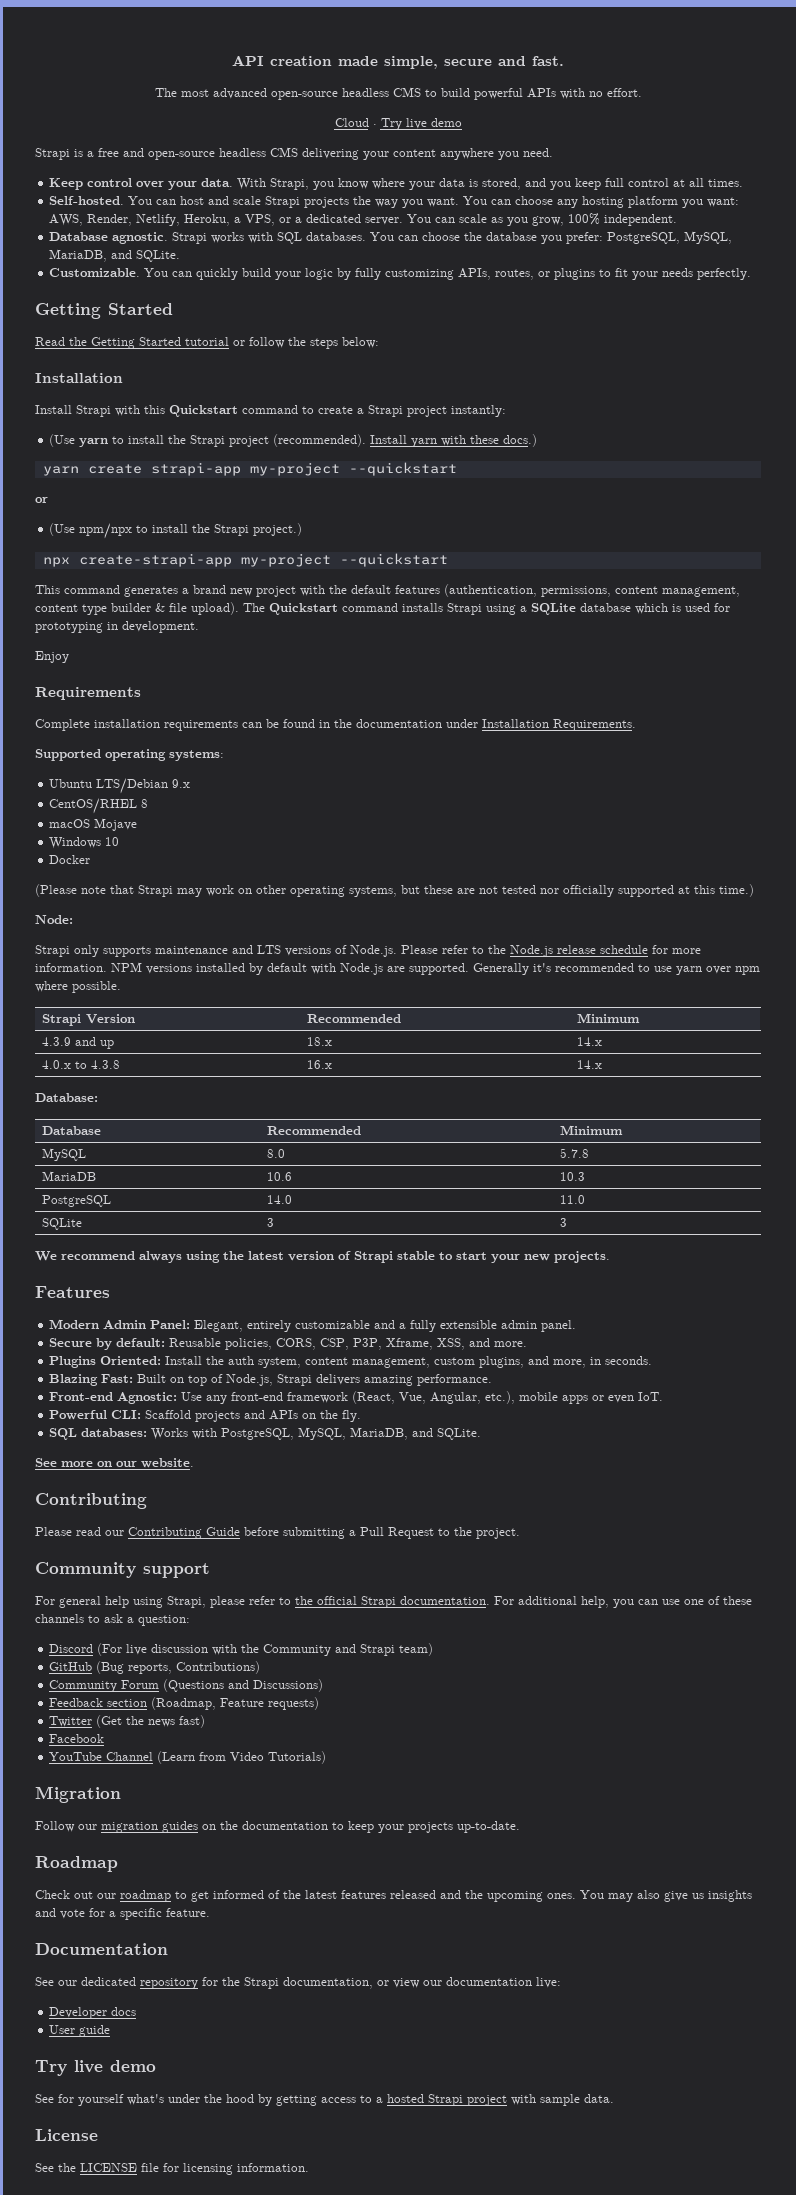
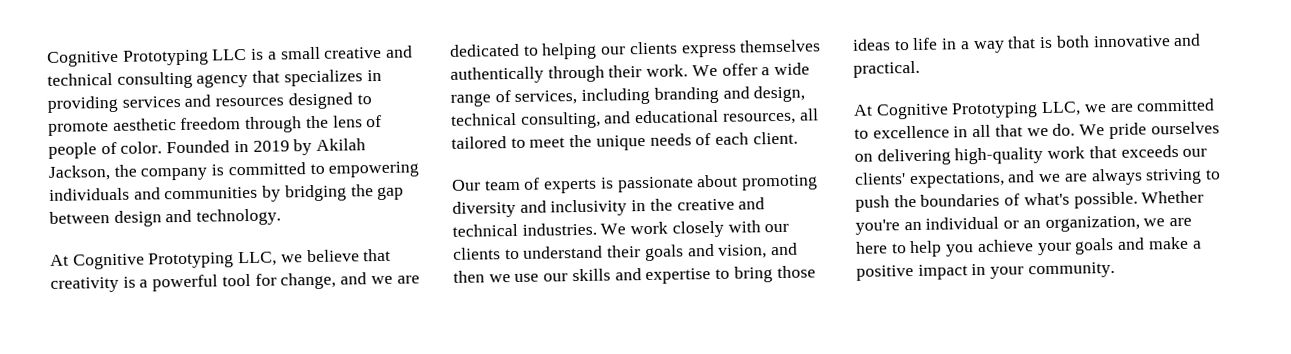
- API creation made simple, secure and fast.
- The most advanced open-source headless CMS to build powerful APIs with no effort.
- Cloud · Try live demo
- Strapi is a free and open-source headless CMS delivering your content anywhere you need.
- Keep control over your data. With Strapi, you know where your data is stored, and you keep full control at all times.
- Self-hosted. You can host and scale Strapi projects the way you want. You can choose any hosting platform you want: AWS, Render, Netlify, Heroku, a VPS, or a dedicated server. You can scale as you grow, 100% independent.
- Database agnostic. Strapi works with SQL databases. You can choose the database you prefer: PostgreSQL, MySQL, MariaDB, and SQLite.
- Customizable. You can quickly build your logic by fully customizing APIs, routes, or plugins to fit your needs perfectly.
- Getting Started
- Read the Getting Started tutorial or follow the steps below:
- Installation
- Install Strapi with this Quickstart command to create a Strapi project instantly:
- (Use yarn to install the Strapi project (recommended). Install yarn with these docs.)
- yarn create strapi-app my-project --quickstart
- or
- (Use npm/npx to install the Strapi project.)
- npx create-strapi-app my-project --quickstart
- This command generates a brand new project with the default features (authentication, permissions, content management, content type builder & file upload). The Quickstart command installs Strapi using a SQLite database which is used for prototyping in development.
- Enjoy
- Requirements
- Complete installation requirements can be found in the documentation under Installation Requirements.
- Supported operating systems:
- Ubuntu LTS/Debian 9.x
- CentOS/RHEL 8
- macOS Mojave
- Windows 10
- Docker
- (Please note that Strapi may work on other operating systems, but these are not tested nor officially supported at this time.)
- Node:
- Strapi only supports maintenance and LTS versions of Node.js. Please refer to the Node.js release schedule for more information. NPM versions installed by default with Node.js are supported. Generally it's recommended to use yarn over npm where possible.
- Strapi Version | Recommended | Minimum
- 4.3.9 and up | 18.x | 14.x
- 4.0.x to 4.3.8 | 16.x | 14.x
- Database:
- Database | Recommended | Minimum
- MySQL | 8.0 | 5.7.8
- MariaDB | 10.6 | 10.3
- PostgreSQL | 14.0 | 11.0
- SQLite | 3 | 3
- We recommend always using the latest version of Strapi stable to start your new projects.
- Features
- Modern Admin Panel: Elegant, entirely customizable and a fully extensible admin panel.
- Secure by default: Reusable policies, CORS, CSP, P3P, Xframe, XSS, and more.
- Plugins Oriented: Install the auth system, content management, custom plugins, and more, in seconds.
- Blazing Fast: Built on top of Node.js, Strapi delivers amazing performance.
- Front-end Agnostic: Use any front-end framework (React, Vue, Angular, etc.), mobile apps or even IoT.
- Powerful CLI: Scaffold projects and APIs on the fly.
- SQL databases: Works with PostgreSQL, MySQL, MariaDB, and SQLite.
- See more on our website.
- Contributing
- Please read our Contributing Guide before submitting a Pull Request to the project.
- Community support
- For general help using Strapi, please refer to the official Strapi documentation. For additional help, you can use one of these channels to ask a question:
- Discord (For live discussion with the Community and Strapi team)
- GitHub (Bug reports, Contributions)
- Community Forum (Questions and Discussions)
- Feedback section (Roadmap, Feature requests)
- Twitter (Get the news fast)
- Facebook
- YouTube Channel (Learn from Video Tutorials)
- Migration
- Follow our migration guides on the documentation to keep your projects up-to-date.
- Roadmap
- Check out our roadmap to get informed of the latest features released and the upcoming ones. You may also give us insights and vote for a specific feature.
- Documentation
- See our dedicated repository for the Strapi documentation, or view our documentation live:
- Developer docs
- User guide
- Try live demo
- See for yourself what's under the hood by getting access to a hosted Strapi project with sample data.
- License
- See the LICENSE file for licensing information.
+ Cognitive Prototyping LLC is a small creative and technical consulting agency that specializes in providing services and resources designed to promote aesthetic freedom through the lens of people of color. Founded in 2019 by Akilah Jackson, the company is committed to empowering individuals and communities by bridging the gap between design and technology.
+ At Cognitive Prototyping LLC, we believe that creativity is a powerful tool for change, and we are dedicated to helping our clients express themselves authentically through their work. We offer a wide range of services, including branding and design, technical consulting, and educational resources, all tailored to meet the unique needs of each client.
+ Our team of experts is passionate about promoting diversity and inclusivity in the creative and technical industries. We work closely with our clients to understand their goals and vision, and then we use our skills and expertise to bring those ideas to life in a way that is both innovative and practical.
+ At Cognitive Prototyping LLC, we are committed to excellence in all that we do. We pride ourselves on delivering high-quality work that exceeds our clients' expectations, and we are always striving to push the boundaries of what's possible. Whether you're an individual or an organization, we are here to help you achieve your goals and make a positive impact in your community.

